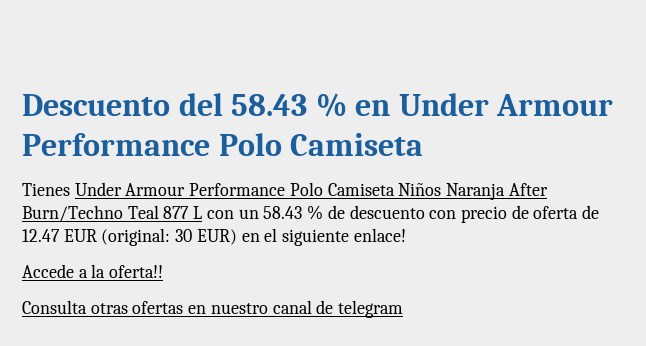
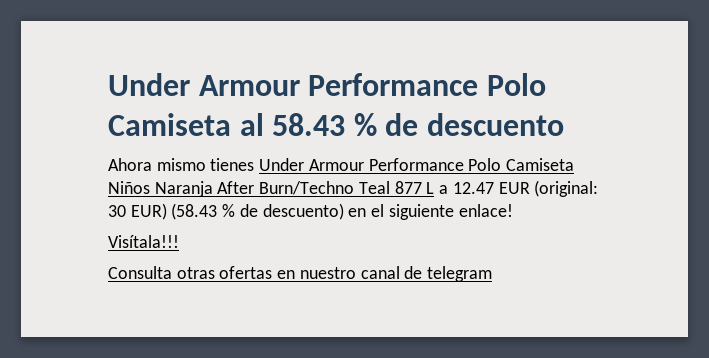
- Descuento del 58.43 % en Under Armour Performance Polo Camiseta
- Tienes Under Armour Performance Polo Camiseta Niños Naranja After Burn/Techno Teal 877 L con un 58.43 % de descuento con precio de oferta de 12.47 EUR (original: 30 EUR) en el siguiente enlace!
+ Under Armour Performance Polo Camiseta al 58.43 % de descuento
+ Ahora mismo tienes Under Armour Performance Polo Camiseta Niños Naranja After Burn/Techno Teal 877 L a 12.47 EUR (original: 30 EUR) (58.43 % de descuento) en el siguiente enlace!
- Accede a la oferta!!
+ Visítala!!!

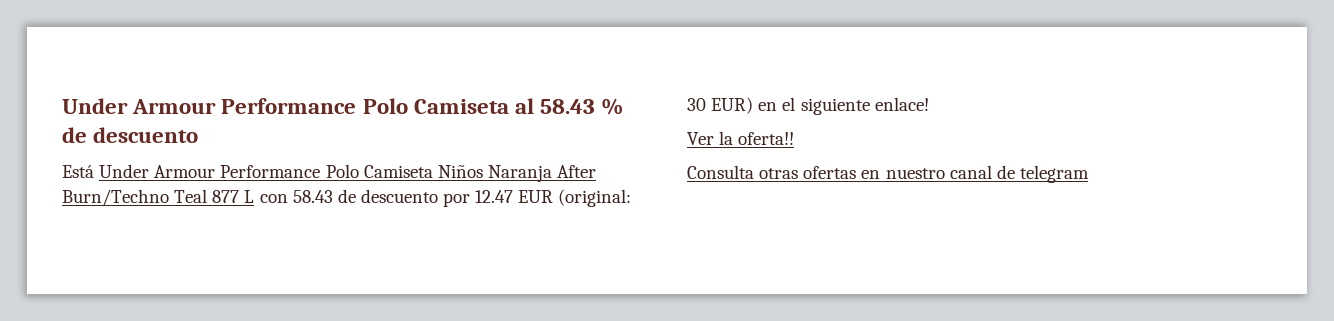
- Ahora mismo tienes Under Armour Performance Polo Camiseta Niños Naranja After Burn/Techno Teal 877 L a 12.47 EUR (original: 30 EUR) (58.43 % de descuento) en el siguiente enlace!
+ Está Under Armour Performance Polo Camiseta Niños Naranja After Burn/Techno Teal 877 L con 58.43 de descuento por 12.47 EUR (original: 30 EUR) en el siguiente enlace!
- Visítala!!!
+ Ver la oferta!!

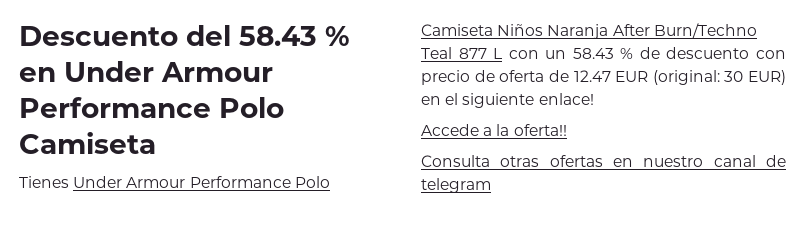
- Under Armour Performance Polo Camiseta al 58.43 % de descuento
- Está Under Armour Performance Polo Camiseta Niños Naranja After Burn/Techno Teal 877 L con 58.43 de descuento por 12.47 EUR (original: 30 EUR) en el siguiente enlace!
+ Descuento del 58.43 % en Under Armour Performance Polo Camiseta
+ Tienes Under Armour Performance Polo Camiseta Niños Naranja After Burn/Techno Teal 877 L con un 58.43 % de descuento con precio de oferta de 12.47 EUR (original: 30 EUR) en el siguiente enlace!
- Ver la oferta!!
+ Accede a la oferta!!

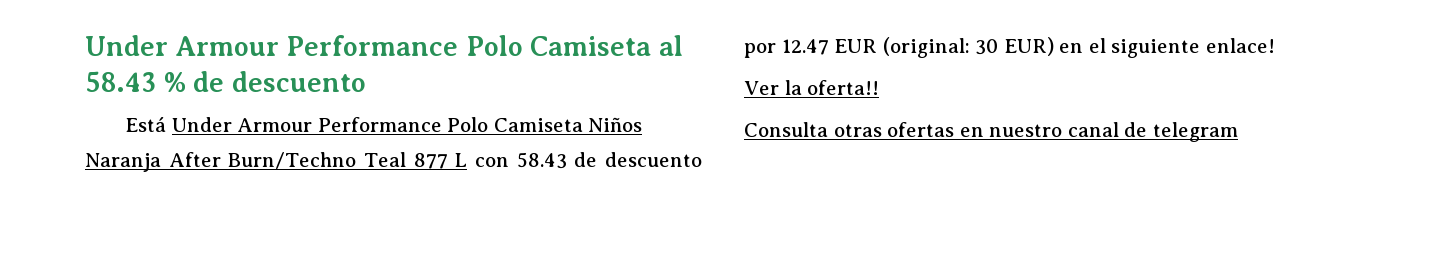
- Descuento del 58.43 % en Under Armour Performance Polo Camiseta
- Tienes Under Armour Performance Polo Camiseta Niños Naranja After Burn/Techno Teal 877 L con un 58.43 % de descuento con precio de oferta de 12.47 EUR (original: 30 EUR) en el siguiente enlace!
+ Under Armour Performance Polo Camiseta al 58.43 % de descuento
+ Está Under Armour Performance Polo Camiseta Niños Naranja After Burn/Techno Teal 877 L con 58.43 de descuento por 12.47 EUR (original: 30 EUR) en el siguiente enlace!
- Accede a la oferta!!
+ Ver la oferta!!

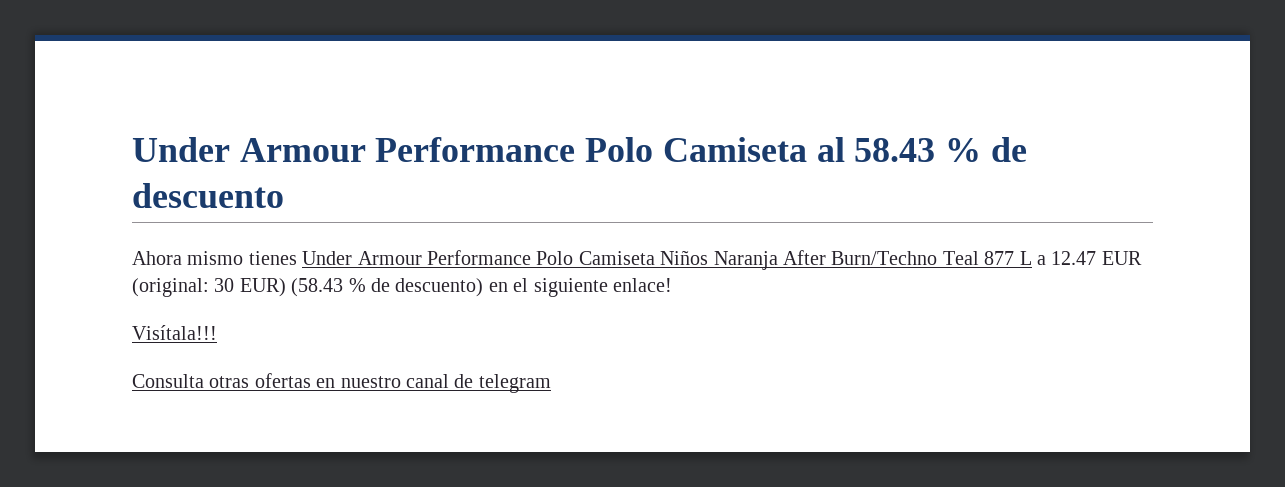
- Está Under Armour Performance Polo Camiseta Niños Naranja After Burn/Techno Teal 877 L con 58.43 de descuento por 12.47 EUR (original: 30 EUR) en el siguiente enlace!
+ Ahora mismo tienes Under Armour Performance Polo Camiseta Niños Naranja After Burn/Techno Teal 877 L a 12.47 EUR (original: 30 EUR) (58.43 % de descuento) en el siguiente enlace!
- Ver la oferta!!
+ Visítala!!!

